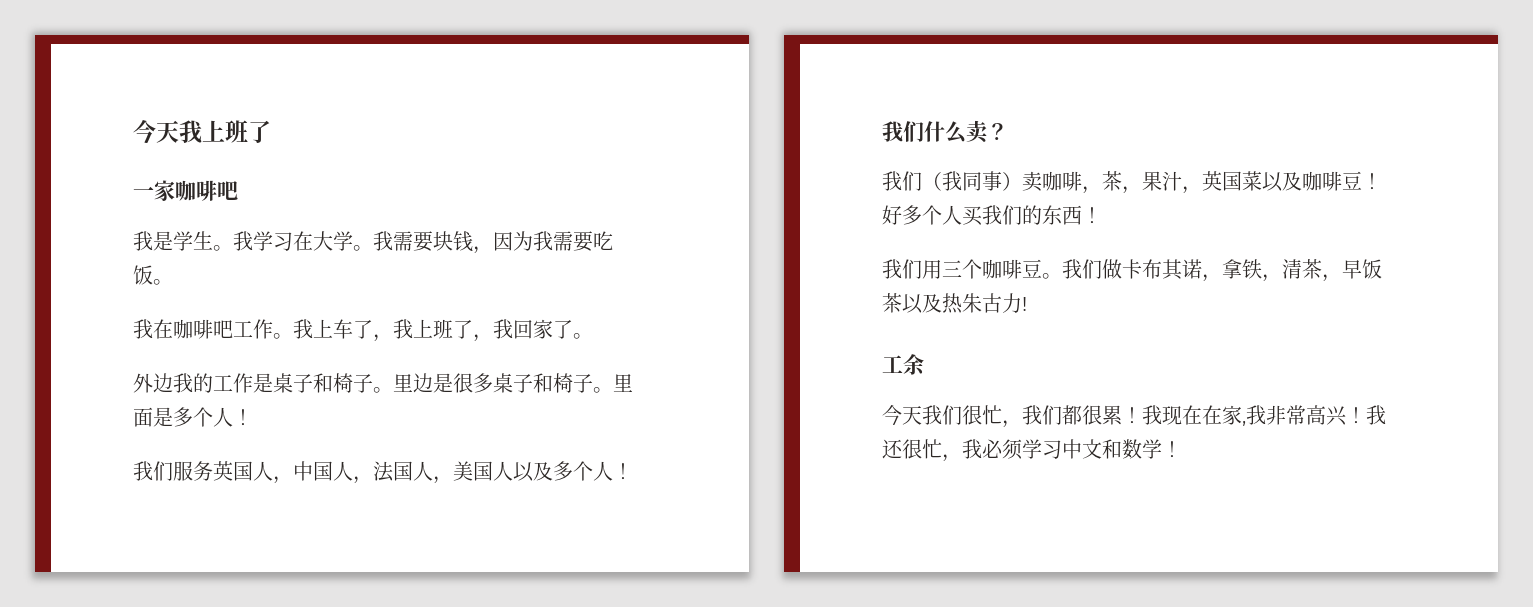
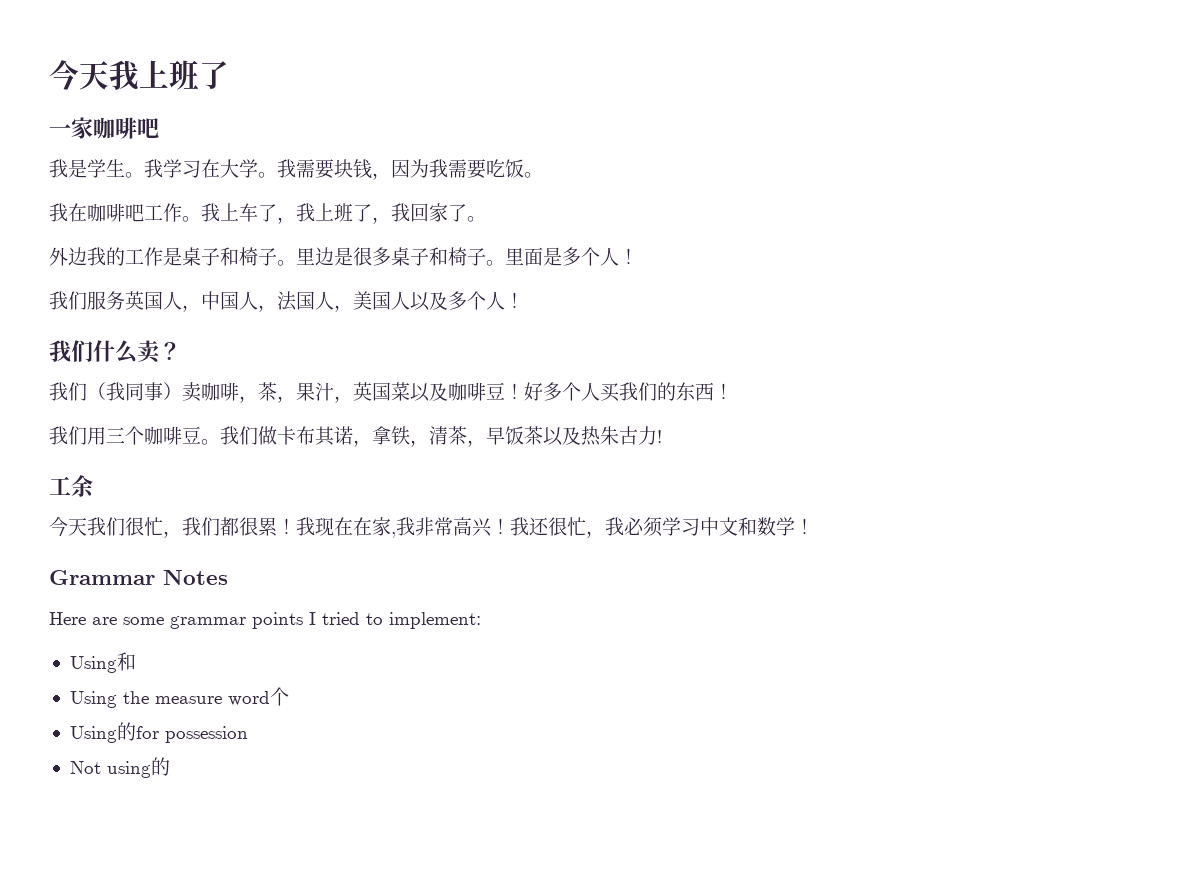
+ Grammar Notes
+ Here are some grammar points I tried to implement:
+ Using和
+ Using the measure word个
+ Using的for possession
+ Not using的

